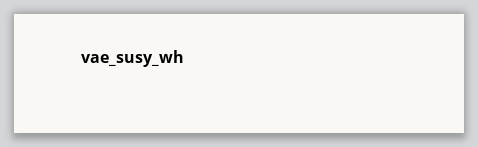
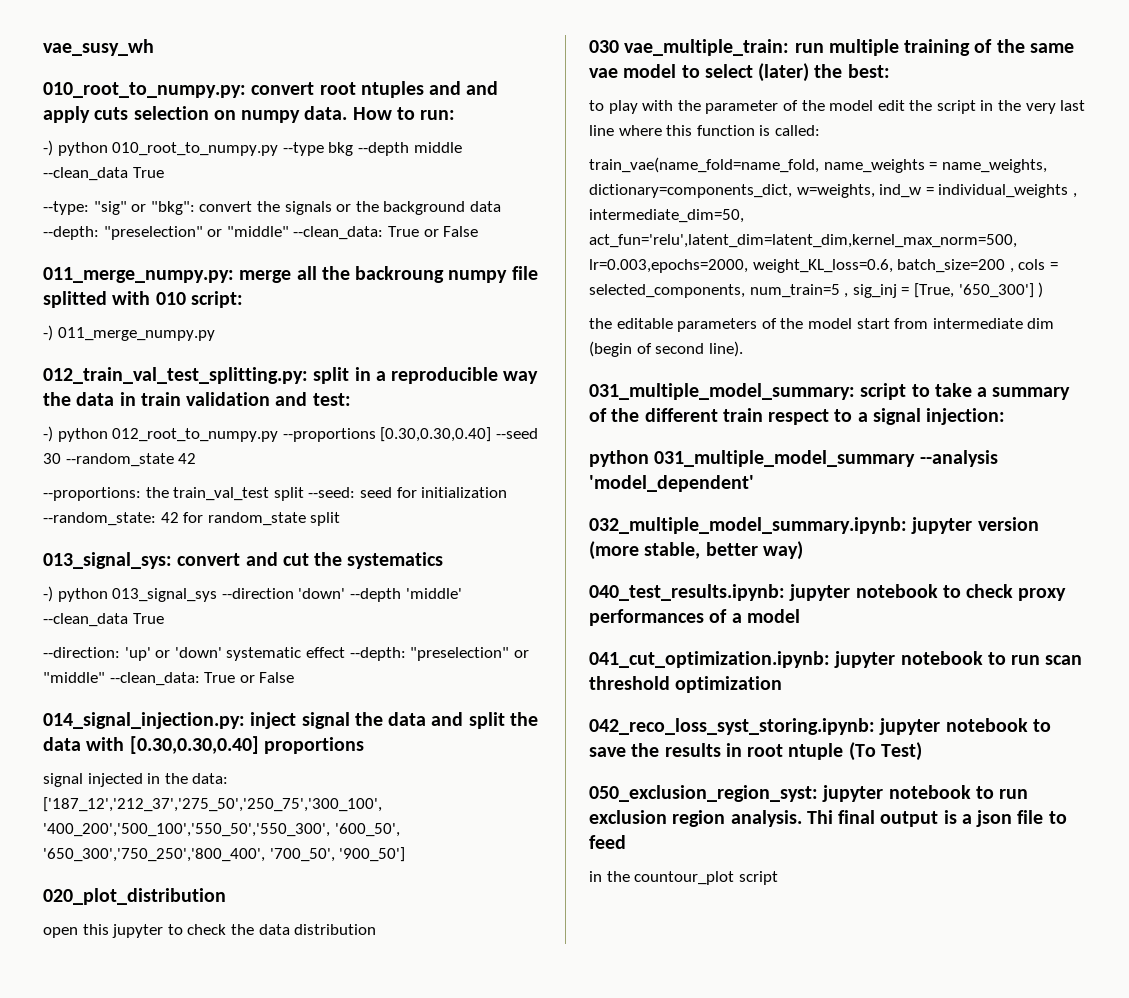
+ 010_root_to_numpy.py: convert root ntuples and and apply cuts selection on numpy data. How to run:
+ -) python 010_root_to_numpy.py --type bkg --depth middle --clean_data True
+ --type: "sig" or "bkg": convert the signals or the background data --depth: "preselection" or "middle" --clean_data: True or False
+ 011_merge_numpy.py: merge all the backroung numpy file splitted with 010 script:
+ -) 011_merge_numpy.py
+ 012_train_val_test_splitting.py: split in a reproducible way the data in train validation and test:
+ -) python 012_root_to_numpy.py --proportions [0.30,0.30,0.40] --seed 30 --random_state 42
+ --proportions: the train_val_test split --seed: seed for initialization --random_state: 42 for random_state split
+ 013_signal_sys: convert and cut the systematics
+ -) python 013_signal_sys --direction 'down' --depth 'middle' --clean_data True
+ --direction: 'up' or 'down' systematic effect --depth: "preselection" or "middle" --clean_data: True or False
+ 014_signal_injection.py: inject signal the data and split the data with [0.30,0.30,0.40] proportions
+ signal injected in the data: ['187_12','212_37','275_50','250_75','300_100', '400_200','500_100','550_50','550_300', '600_50', '650_300','750_250','800_400', '700_50', '900_50']
+ 020_plot_distribution
+ open this jupyter to check the data distribution
+ 030 vae_multiple_train: run multiple training of the same vae model to select (later) the best:
+ to play with the parameter of the model edit the script in the very last line where this function is called:
+ train_vae(name_fold=name_fold, name_weights = name_weights, dictionary=components_dict, w=weights, ind_w = individual_weights , intermediate_dim=50, act_fun='relu',latent_dim=latent_dim,kernel_max_norm=500, lr=0.003,epochs=2000, weight_KL_loss=0.6, batch_size=200 , cols = selected_components, num_train=5 , sig_inj = [True, '650_300'] )
+ the editable parameters of the model start from intermediate dim (begin of second line).
+ 031_multiple_model_summary: script to take a summary of the different train respect to a signal injection:
+ python 031_multiple_model_summary --analysis 'model_dependent'
+ 032_multiple_model_summary.ipynb: jupyter version (more stable, better way)
+ 040_test_results.ipynb: jupyter notebook to check proxy performances of a model
+ 041_cut_optimization.ipynb: jupyter notebook to run scan threshold optimization
+ 042_reco_loss_syst_storing.ipynb: jupyter notebook to save the results in root ntuple (To Test)
+ 050_exclusion_region_syst: jupyter notebook to run exclusion region analysis. Thi final output is a json file to feed
+ in the countour_plot script

